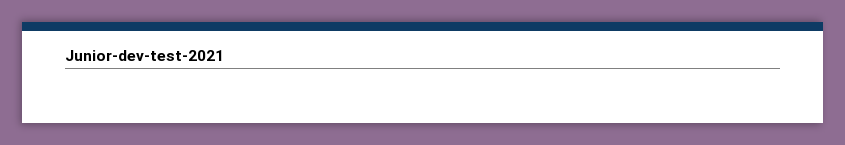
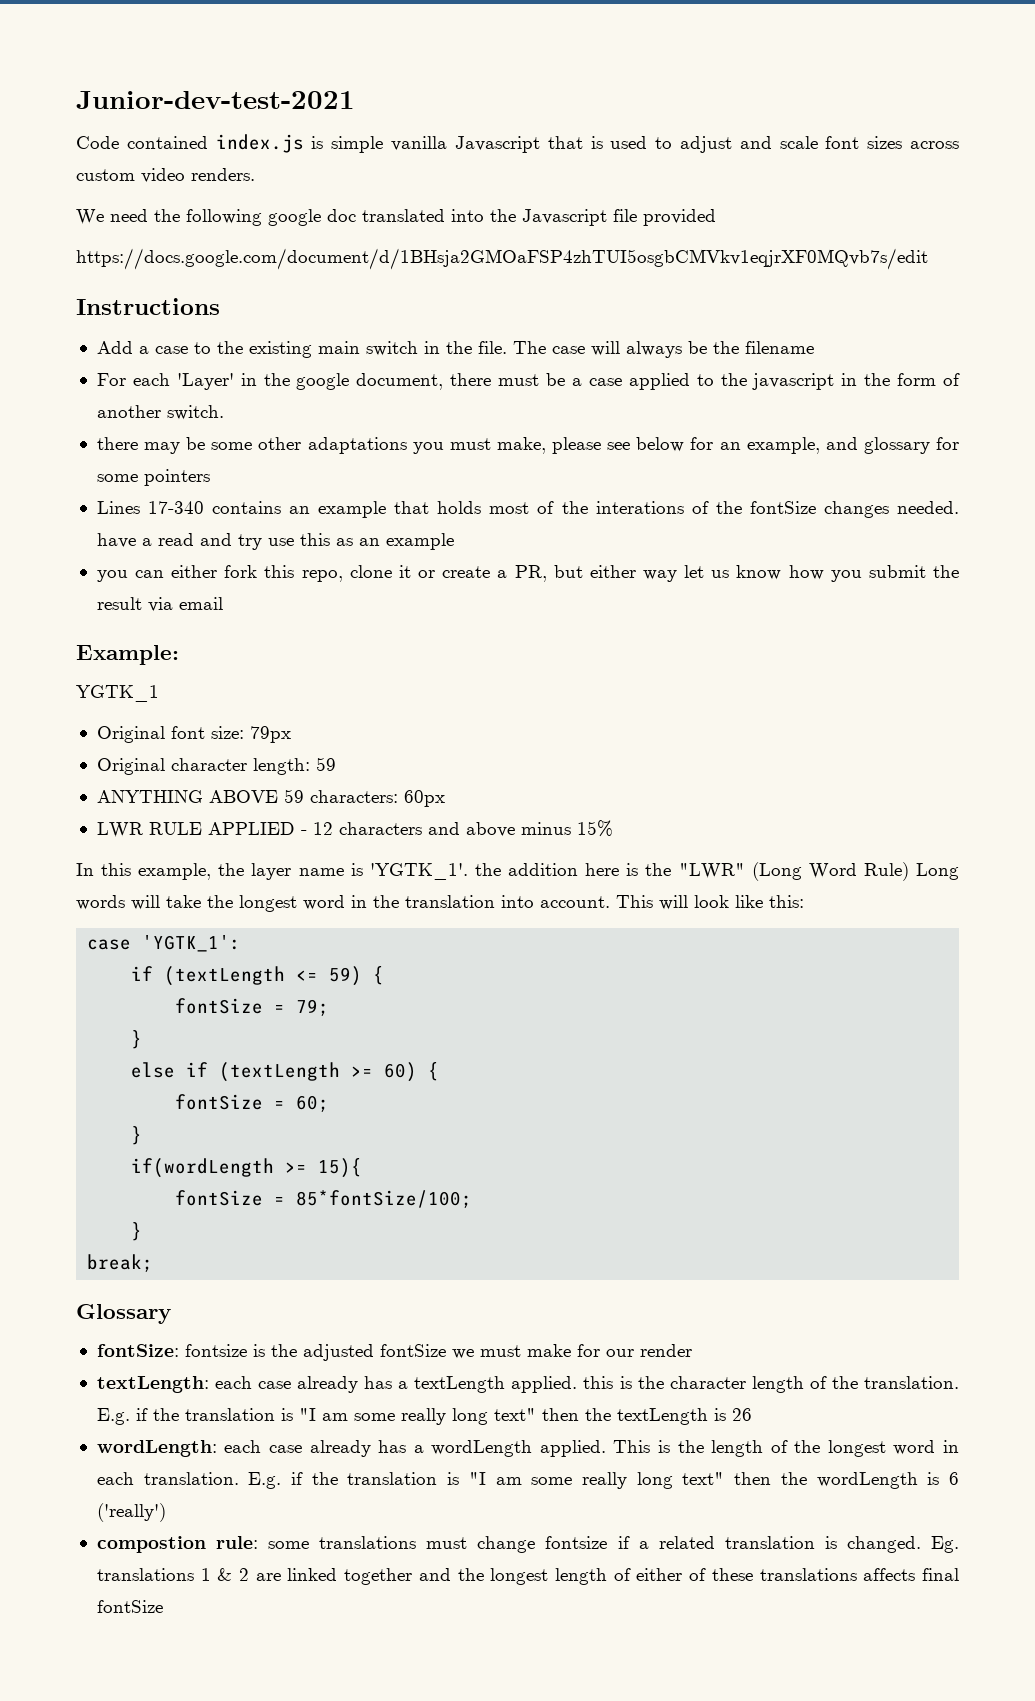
+ Code contained index.js is simple vanilla Javascript that is used to adjust and scale font sizes across custom video renders.
+ We need the following google doc translated into the Javascript file provided
+ https://docs.google.com/document/d/1BHsja2GMOaFSP4zhTUI5osgbCMVkv1eqjrXF0MQvb7s/edit
+ Instructions
+ Add a case to the existing main switch in the file. The case will always be the filename
+ For each 'Layer' in the google document, there must be a case applied to the javascript in the form of another switch.
+ there may be some other adaptations you must make, please see below for an example, and glossary for some pointers
+ Lines 17-340 contains an example that holds most of the interations of the fontSize changes needed. have a read and try use this as an example
+ you can either fork this repo, clone it or create a PR, but either way let us know how you submit the result via email
+ Example:
+ YGTK_1
+ Original font size: 79px
+ Original character length: 59
+ ANYTHING ABOVE 59 characters: 60px
+ LWR RULE APPLIED - 12 characters and above minus 15%
+ In this example, the layer name is 'YGTK_1'. the addition here is the "LWR" (Long Word Rule) Long words will take the longest word in the translation into account. This will look like this:
+ case 'YGTK_1':
+ if (textLength <= 59) {
+ fontSize = 79;
+ }
+ else if (textLength >= 60) {
+ fontSize = 60;
+ }
+ if(wordLength >= 15){
+ fontSize = 85*fontSize/100;
+ }
+ break;
+ Glossary
+ fontSize: fontsize is the adjusted fontSize we must make for our render
+ textLength: each case already has a textLength applied. this is the character length of the translation. E.g. if the translation is "I am some really long text" then the textLength is 26
+ wordLength: each case already has a wordLength applied. This is the length of the longest word in each translation. E.g. if the translation is "I am some really long text" then the wordLength is 6 ('really')
+ compostion rule: some translations must change fontsize if a related translation is changed. Eg. translations 1 & 2 are linked together and the longest length of either of these translations affects final fontSize

